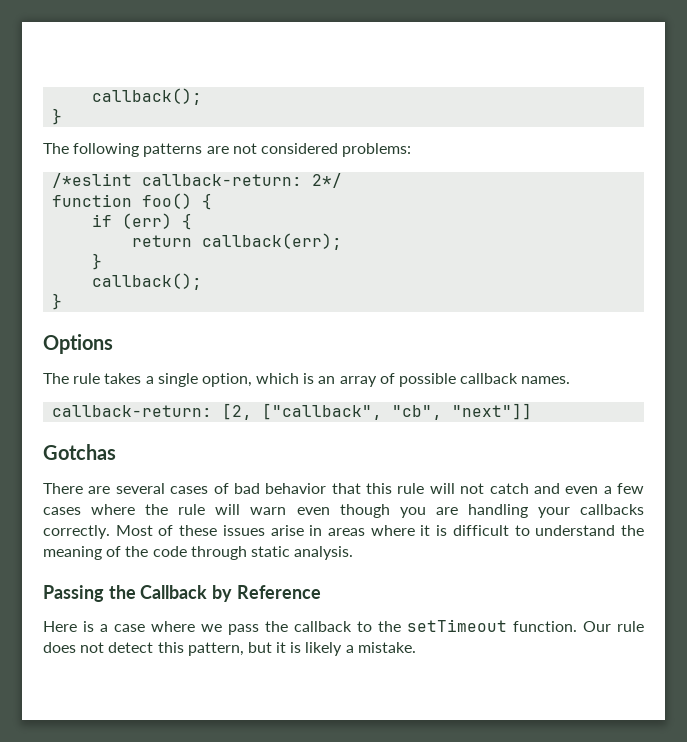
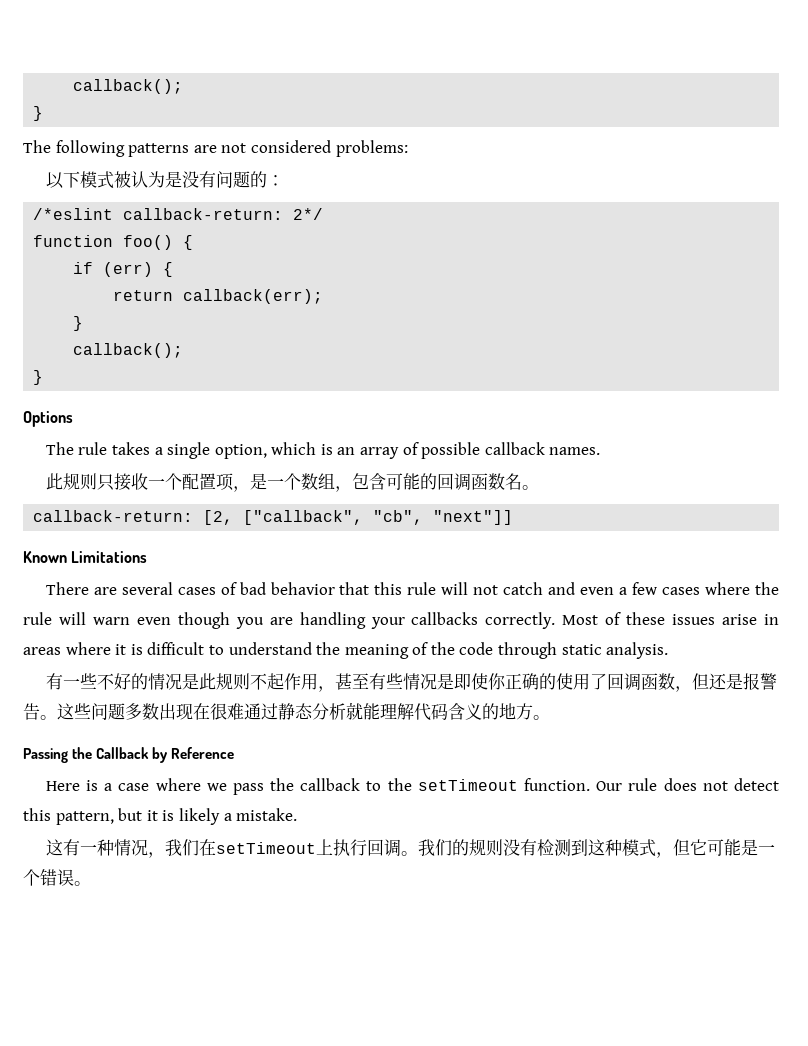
+ 以下模式被认为是没有问题的：
+ 此规则只接收一个配置项，是一个数组，包含可能的回调函数名。
- Gotchas
+ Known Limitations
+ 有一些不好的情况是此规则不起作用，甚至有些情况是即使你正确的使用了回调函数，但还是报警告。这些问题多数出现在很难通过静态分析就能理解代码含义的地方。
+ 这有一种情况，我们在setTimeout上执行回调。我们的规则没有检测到这种模式，但它可能是一个错误。

